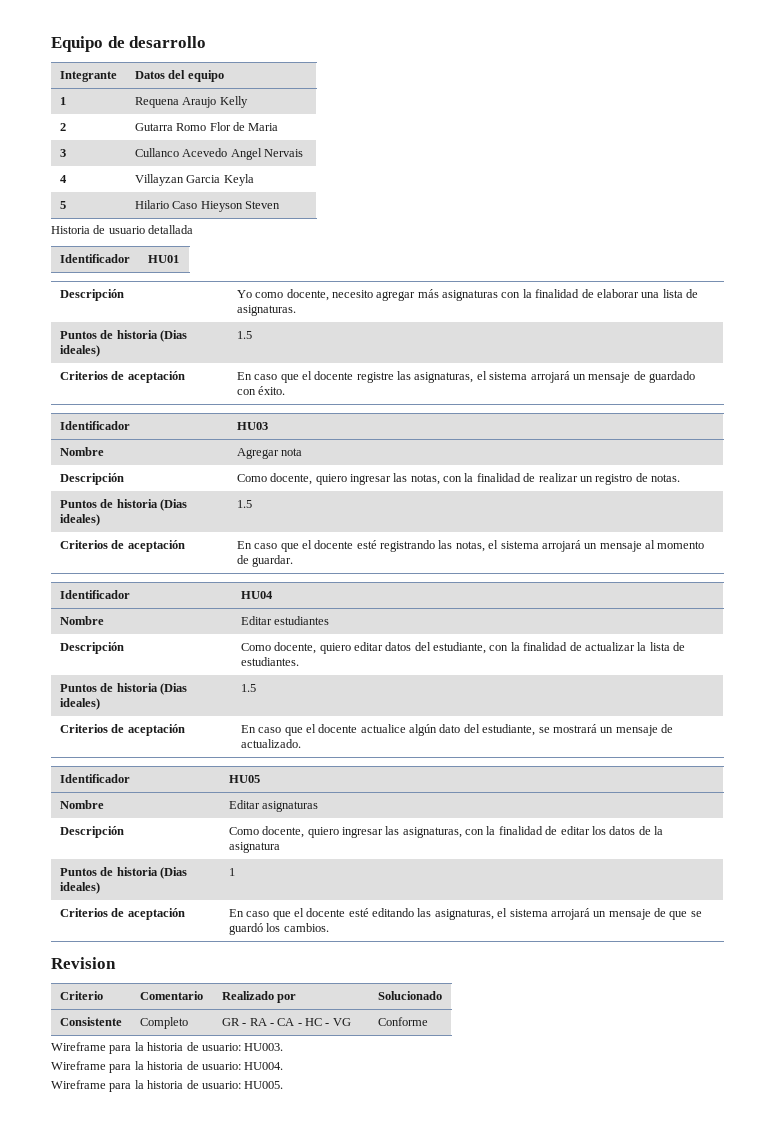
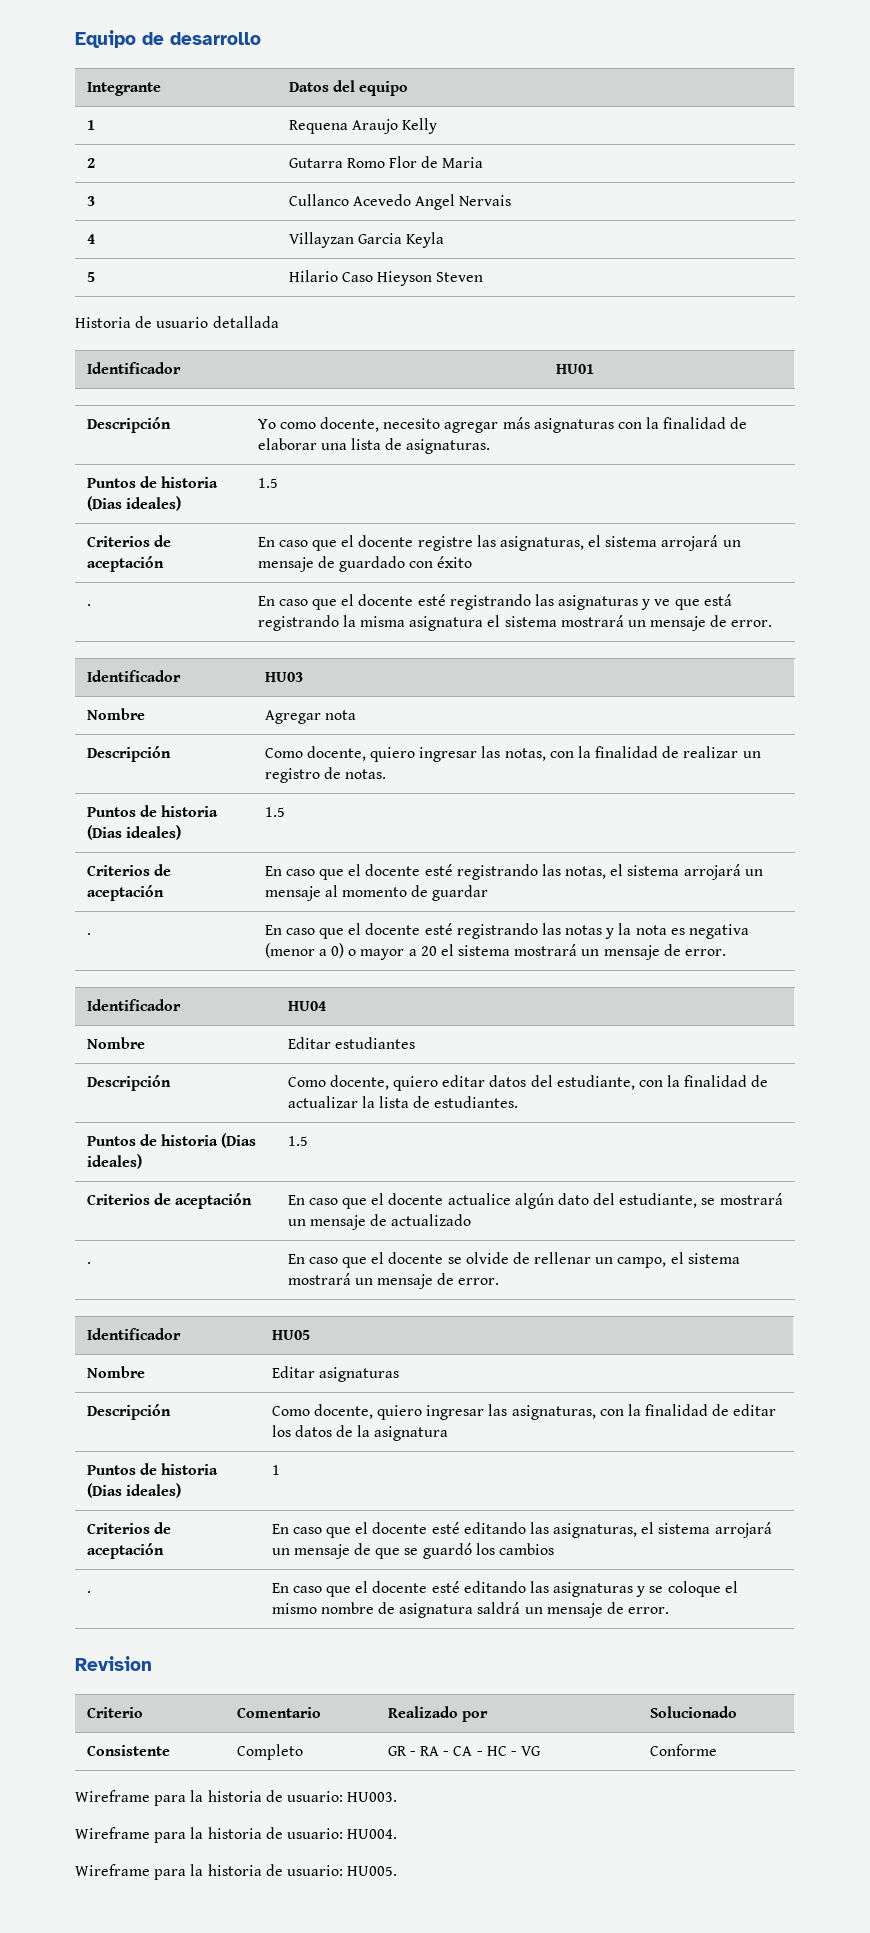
- Criterios de aceptación | En caso que el docente registre las asignaturas, el sistema arrojará un mensaje de guardado con éxito.
+ Criterios de aceptación | En caso que el docente registre las asignaturas, el sistema arrojará un mensaje de guardado con éxito
+ . | En caso que el docente esté registrando las asignaturas y ve que está registrando la misma asignatura el sistema mostrará un mensaje de error.
- Criterios de aceptación | En caso que el docente esté registrando las notas, el sistema arrojará un mensaje al momento de guardar.
+ Criterios de aceptación | En caso que el docente esté registrando las notas, el sistema arrojará un mensaje al momento de guardar
+ . | En caso que el docente esté registrando las notas y la nota es negativa (menor a 0) o mayor a 20 el sistema mostrará un mensaje de error.
- Criterios de aceptación | En caso que el docente actualice algún dato del estudiante, se mostrará un mensaje de actualizado.
+ Criterios de aceptación | En caso que el docente actualice algún dato del estudiante, se mostrará un mensaje de actualizado
+ . | En caso que el docente se olvide de rellenar un campo, el sistema mostrará un mensaje de error.
- Criterios de aceptación | En caso que el docente esté editando las asignaturas, el sistema arrojará un mensaje de que se guardó los cambios.
+ Criterios de aceptación | En caso que el docente esté editando las asignaturas, el sistema arrojará un mensaje de que se guardó los cambios
+ . | En caso que el docente esté editando las asignaturas y se coloque el mismo nombre de asignatura saldrá un mensaje de error.

